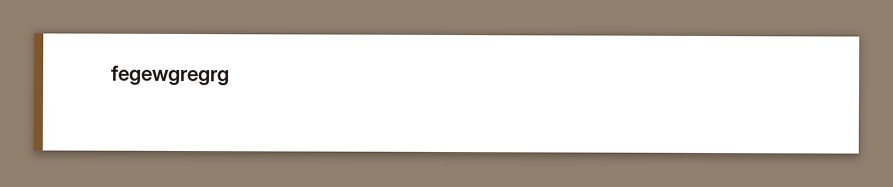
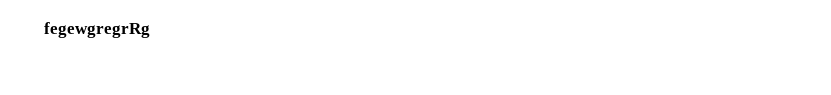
- fegewgregrg
+ fegewgregrRg

